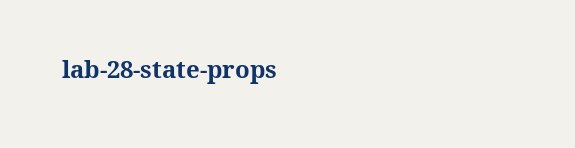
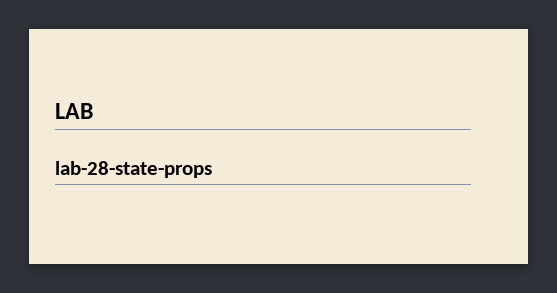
+ LAB

